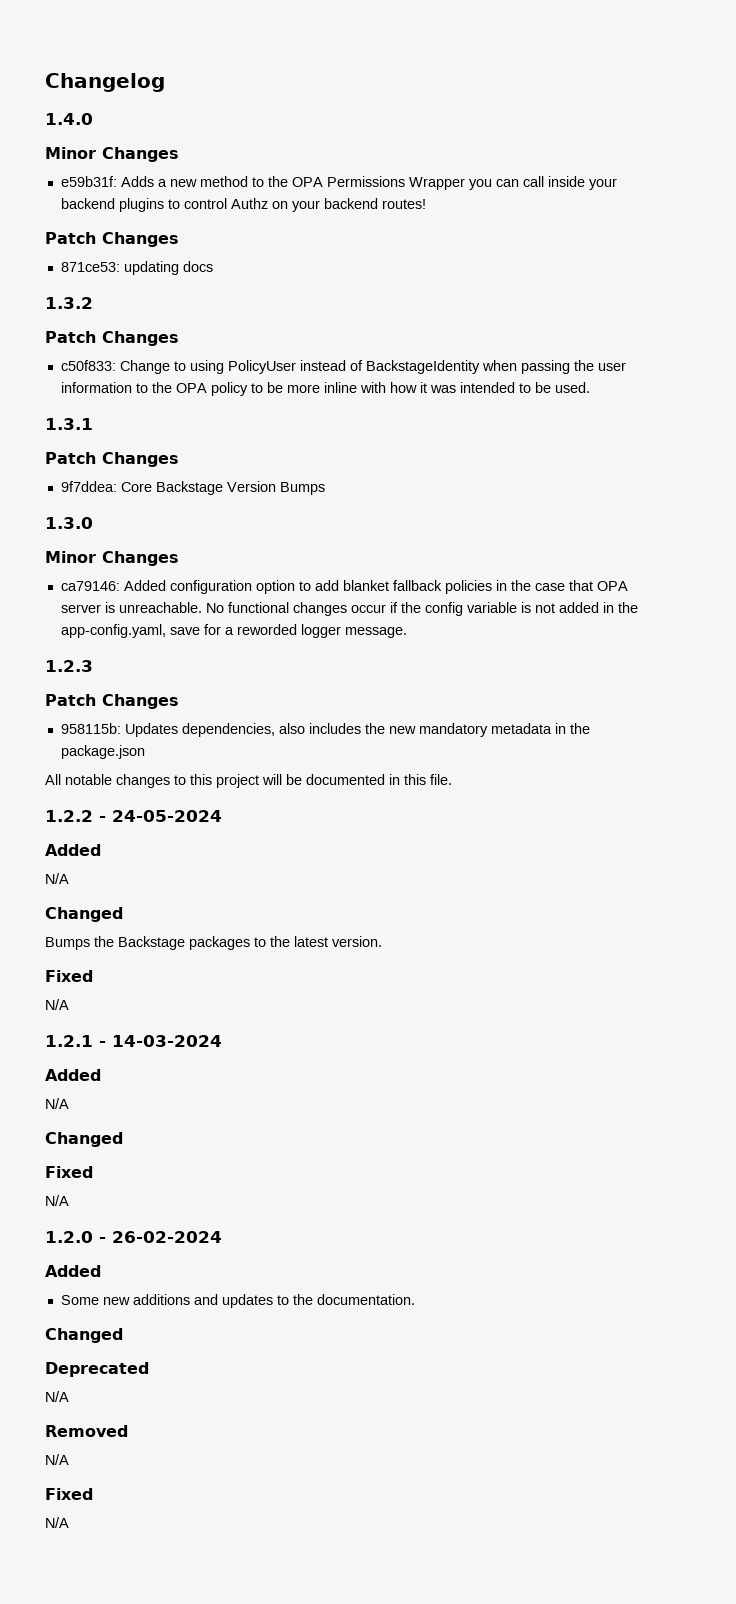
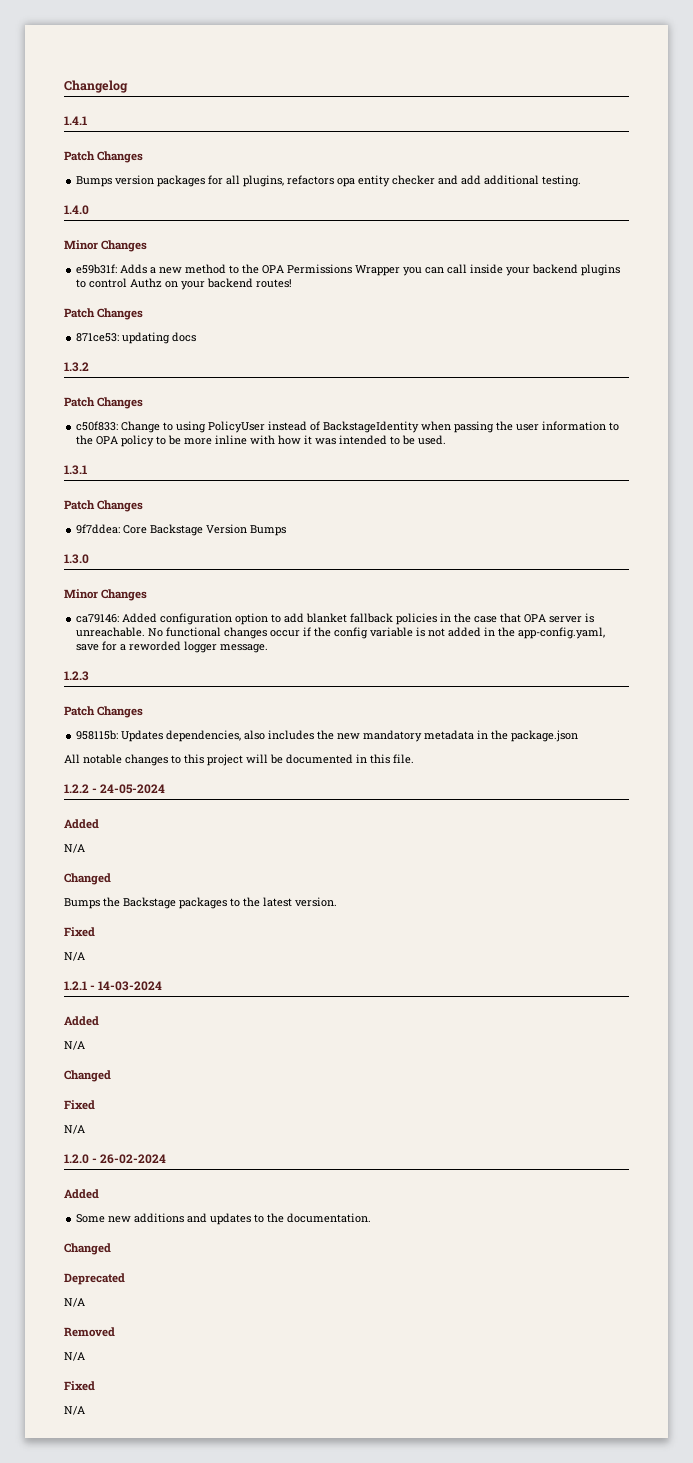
+ 1.4.1
+ Patch Changes
+ Bumps version packages for all plugins, refactors opa entity checker and add additional testing.

